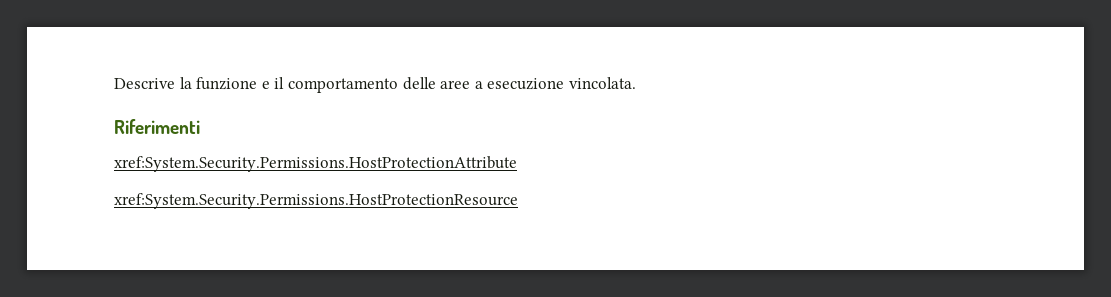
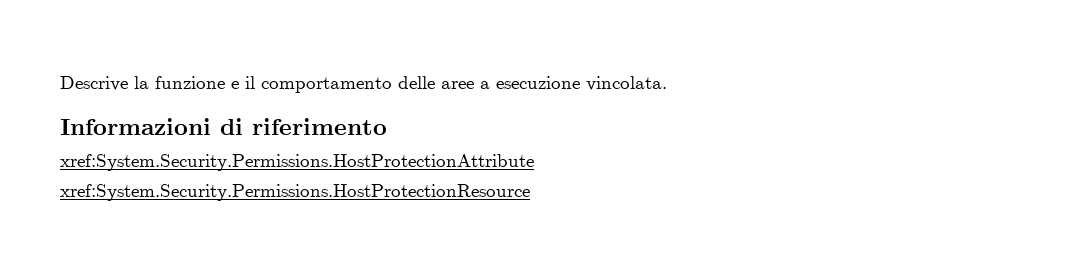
- Riferimenti
+ Informazioni di riferimento

